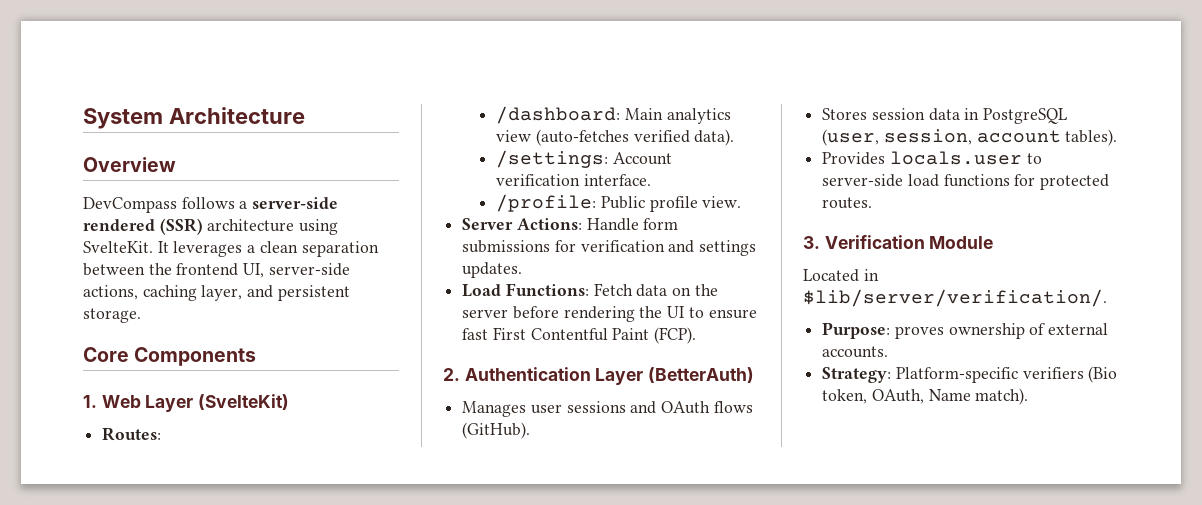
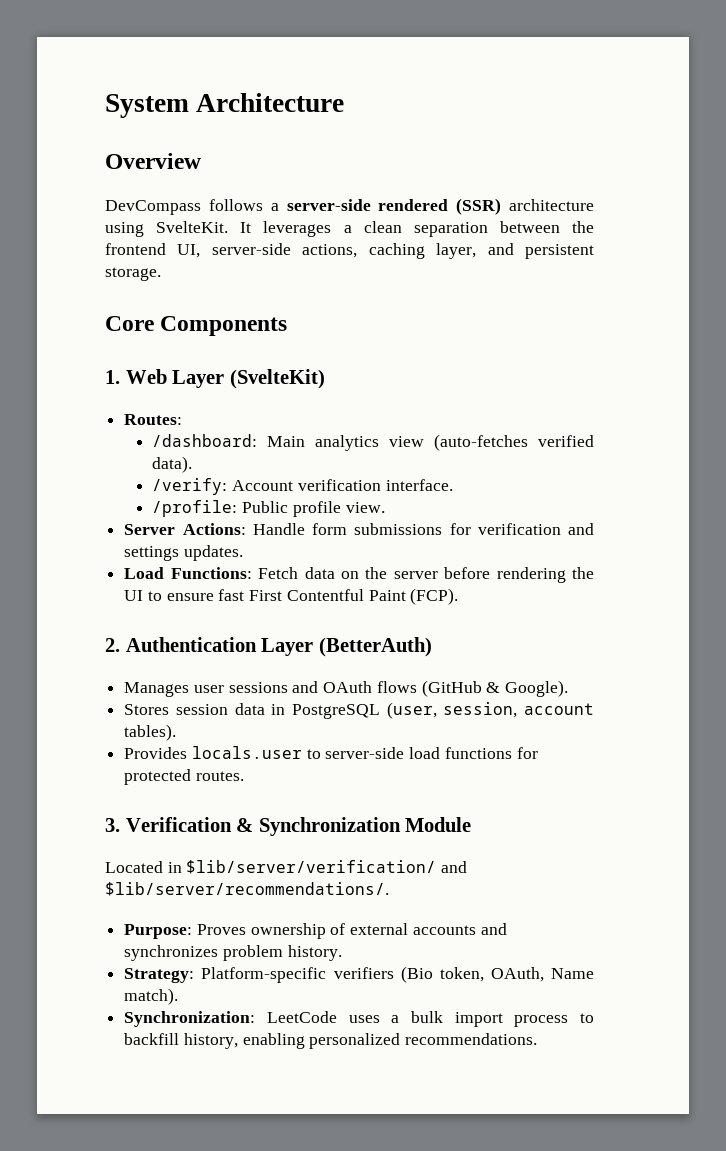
- /settings: Account verification interface.
+ /verify: Account verification interface.
- Manages user sessions and OAuth flows (GitHub).
+ Manages user sessions and OAuth flows (GitHub & Google).
- 3. Verification Module
+ 3. Verification & Synchronization Module
- Located in $lib/server/verification/.
+ Located in $lib/server/verification/ and $lib/server/recommendations/.
- Purpose: proves ownership of external accounts.
+ Purpose: Proves ownership of external accounts and synchronizes problem history.
+ Synchronization: LeetCode uses a bulk import process to backfill history, enabling personalized recommendations.

